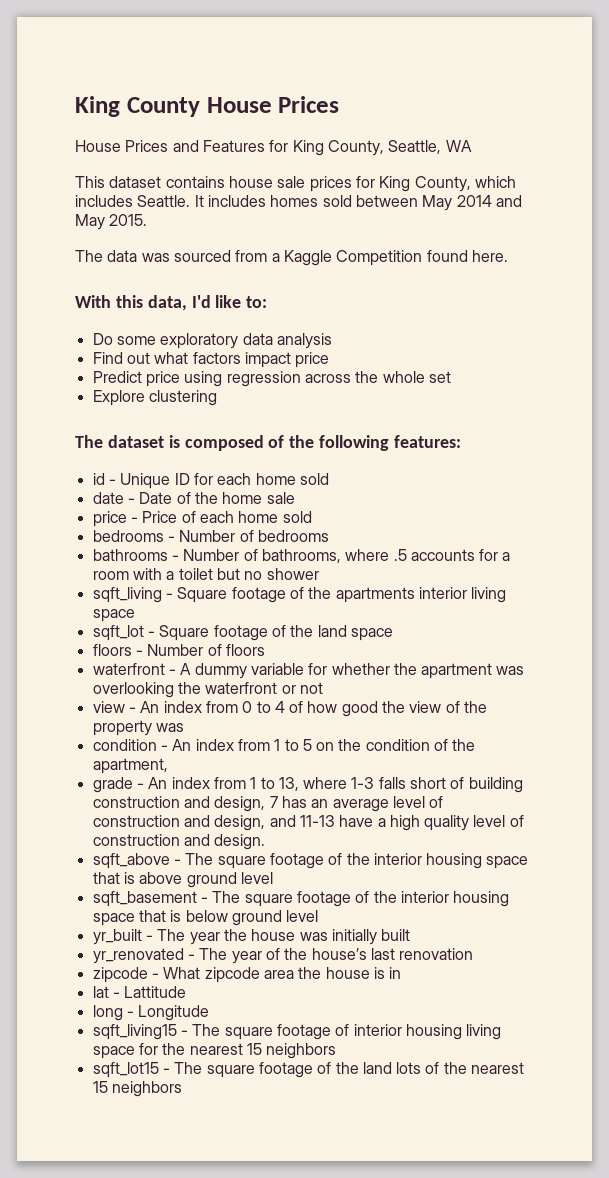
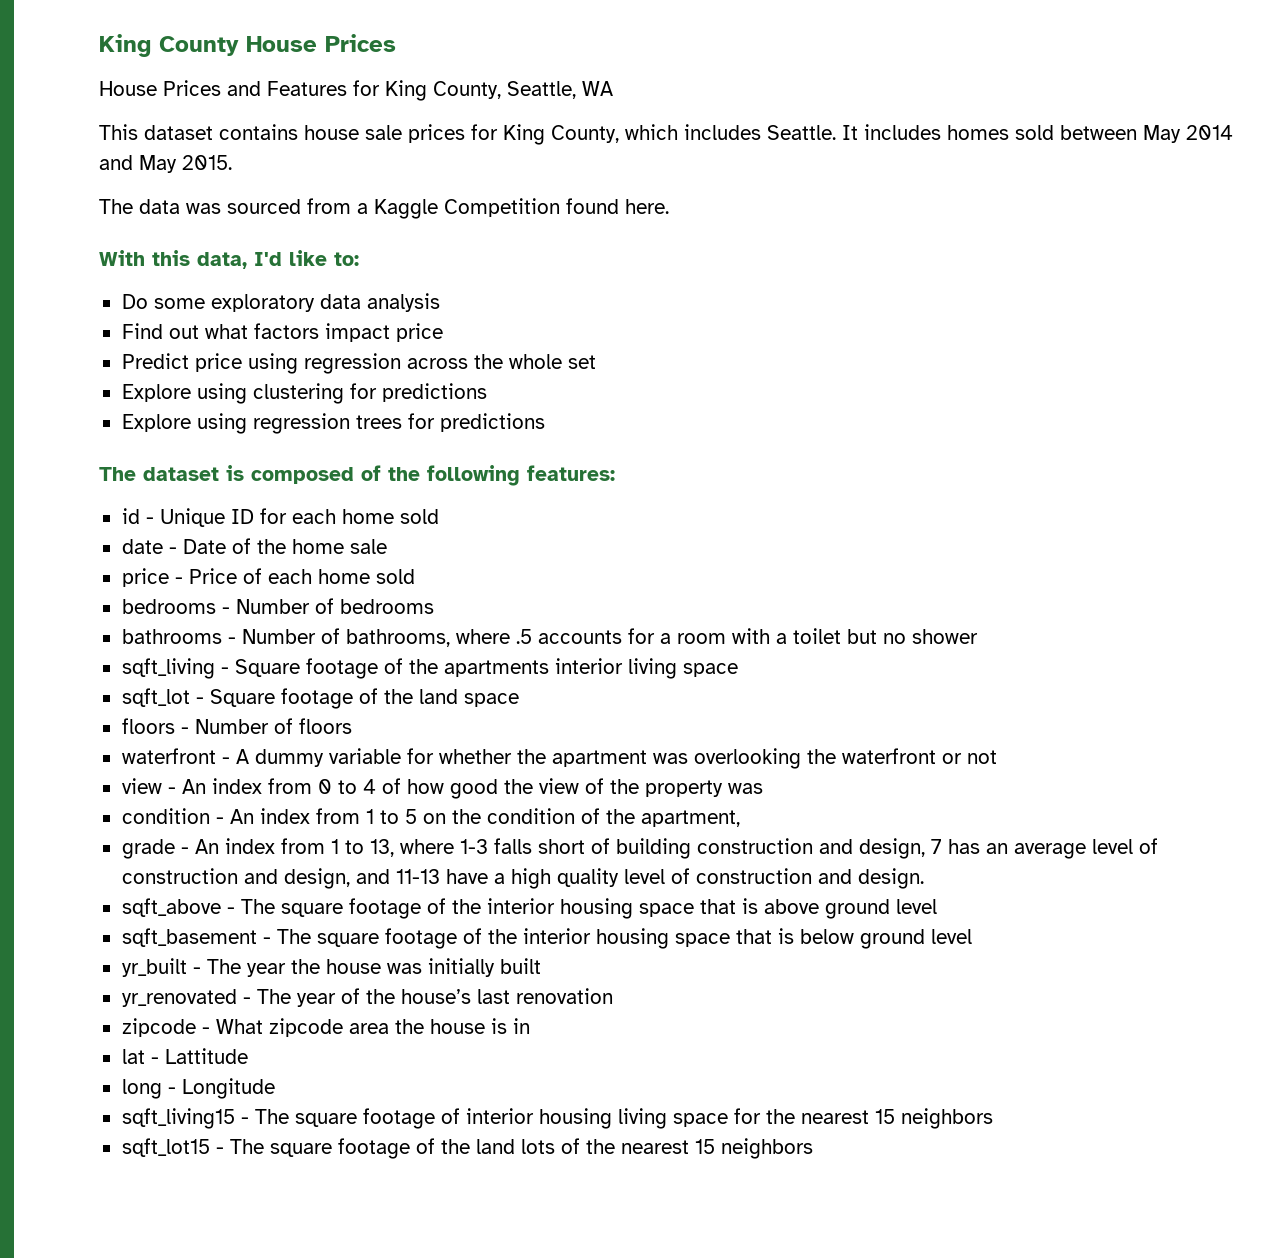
- Explore clustering
+ Explore using clustering for predictions
+ Explore using regression trees for predictions

